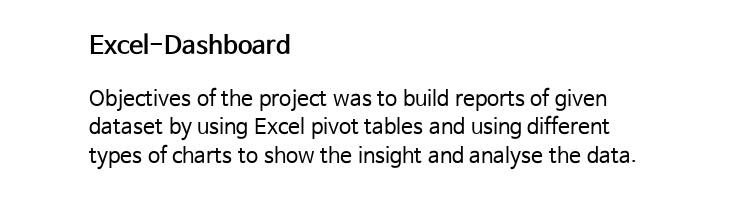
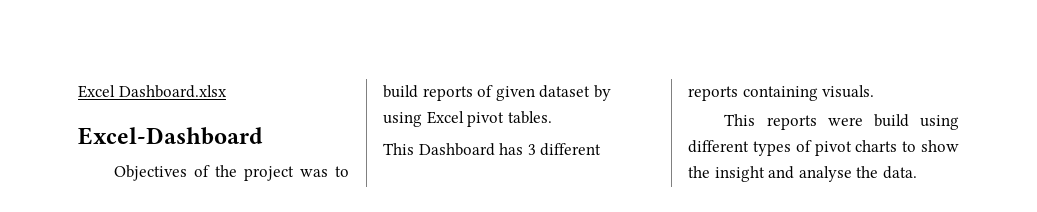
+ Excel Dashboard.xlsx
- Objectives of the project was to build reports of given dataset by using Excel pivot tables and using different types of charts to show the insight and analyse the data.
+ Objectives of the project was to build reports of given dataset by using Excel pivot tables.
+ This Dashboard has 3 different reports containing visuals.
+ This reports were build using different types of pivot charts to show the insight and analyse the data.

